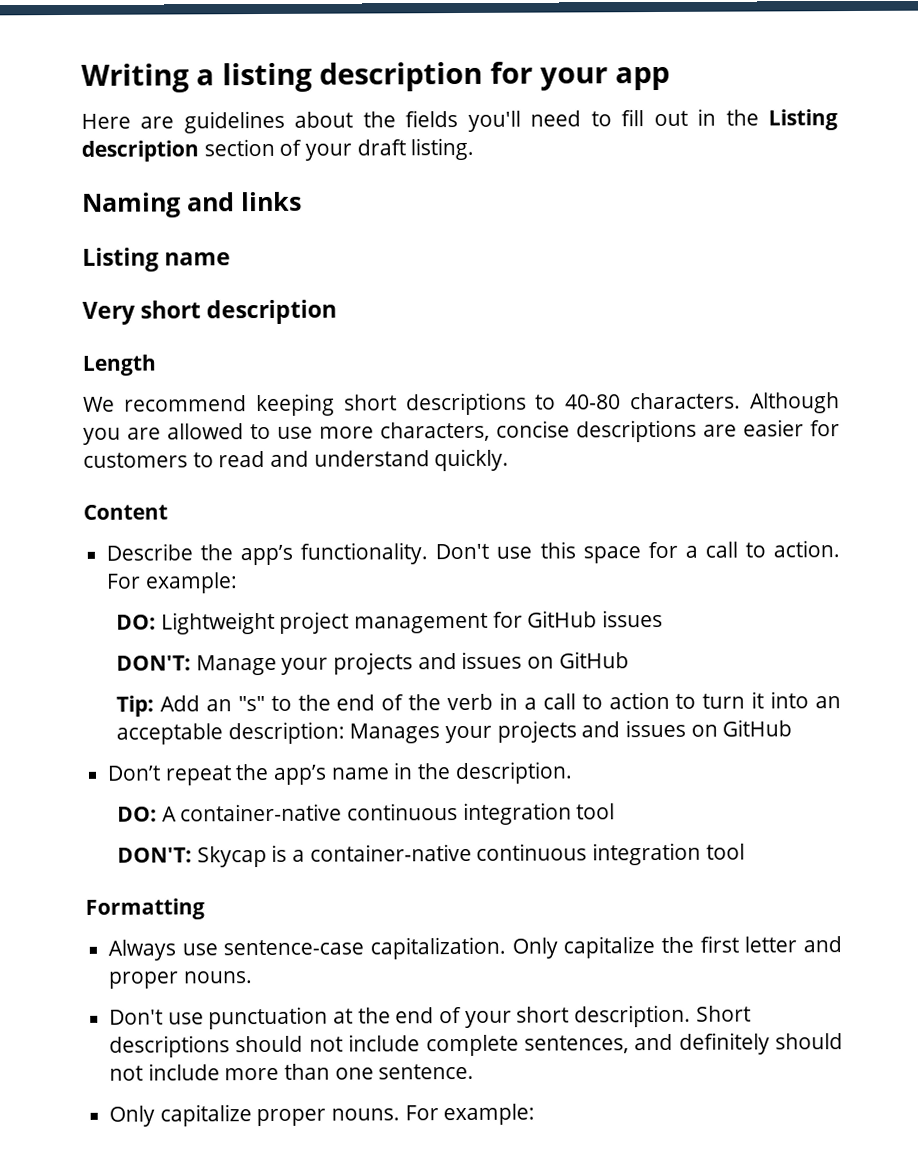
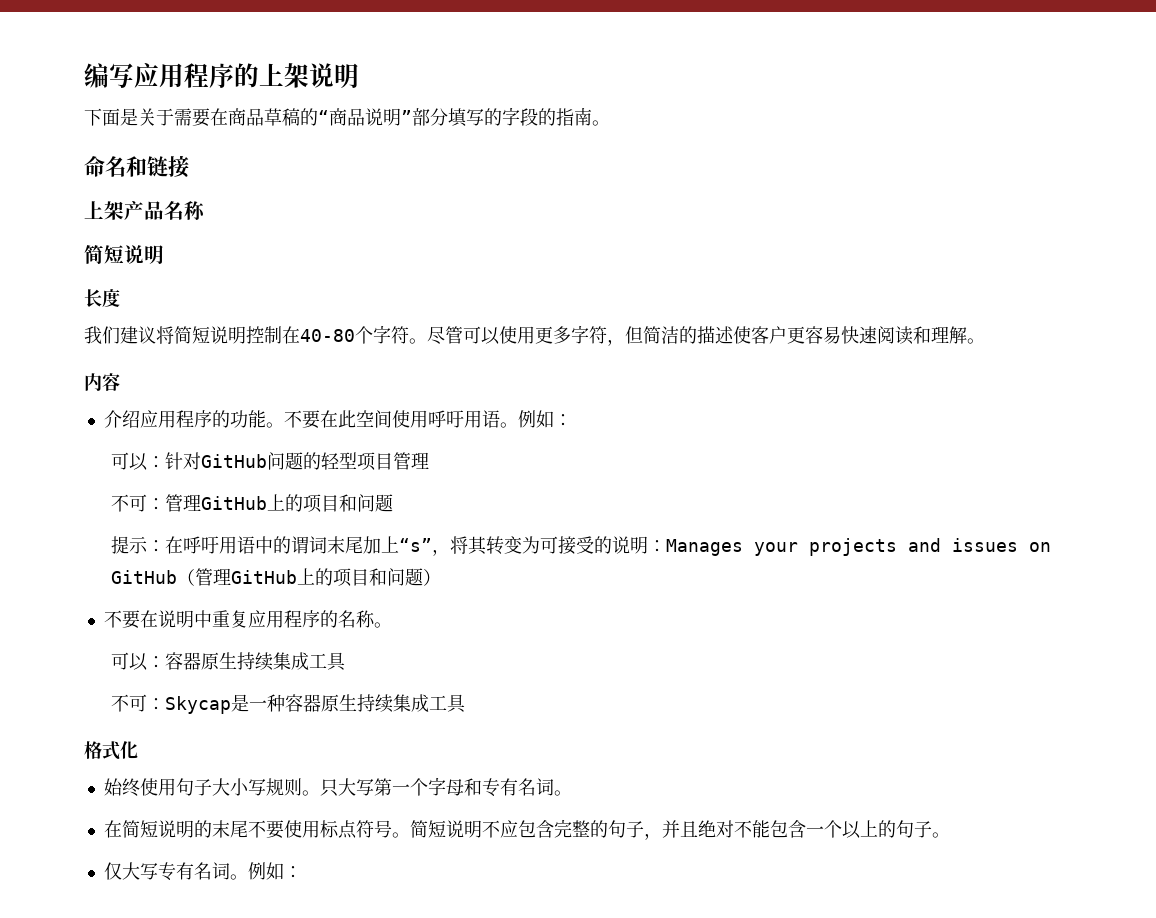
- Writing a listing description for your app
- Here are guidelines about the fields you'll need to fill out in the Listing description section of your draft listing.
- Naming and links
- Listing name
- Very short description
- Length
- We recommend keeping short descriptions to 40-80 characters. Although you are allowed to use more characters, concise descriptions are easier for customers to read and understand quickly.
- Content
- Describe the app’s functionality. Don't use this space for a call to action. For example:
- DO: Lightweight project management for GitHub issues
- DON'T: Manage your projects and issues on GitHub
- Tip: Add an "s" to the end of the verb in a call to action to turn it into an acceptable description: Manages your projects and issues on GitHub
- Don’t repeat the app’s name in the description.
- DO: A container-native continuous integration tool
- DON'T: Skycap is a container-native continuous integration tool
- Formatting
- Always use sentence-case capitalization. Only capitalize the first letter and proper nouns.
- Don't use punctuation at the end of your short description. Short descriptions should not include complete sentences, and definitely should not include more than one sentence.
- Only capitalize proper nouns. For example:
+ 编写应用程序的上架说明
+ 下面是关于需要在商品草稿的“商品说明”部分填写的字段的指南。
+ 命名和链接
+ 上架产品名称
+ 简短说明
+ 长度
+ 我们建议将简短说明控制在40-80个字符。尽管可以使用更多字符，但简洁的描述使客户更容易快速阅读和理解。
+ 内容
+ 介绍应用程序的功能。不要在此空间使用呼吁用语。例如：
+ 可以：针对GitHub问题的轻型项目管理
+ 不可：管理GitHub上的项目和问题
+ 提示：在呼吁用语中的谓词末尾加上“s”，将其转变为可接受的说明：Manages your projects and issues on GitHub（管理GitHub上的项目和问题）
+ 不要在说明中重复应用程序的名称。
+ 可以：容器原生持续集成工具
+ 不可：Skycap是一种容器原生持续集成工具
+ 格式化
+ 始终使用句子大小写规则。只大写第一个字母和专有名词。
+ 在简短说明的末尾不要使用标点符号。简短说明不应包含完整的句子，并且绝对不能包含一个以上的句子。
+ 仅大写专有名词。例如：

